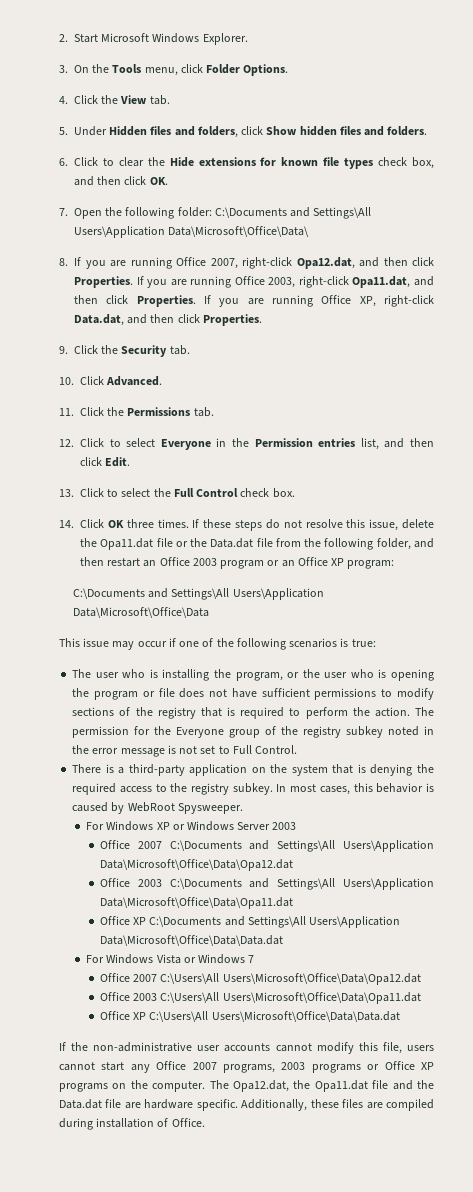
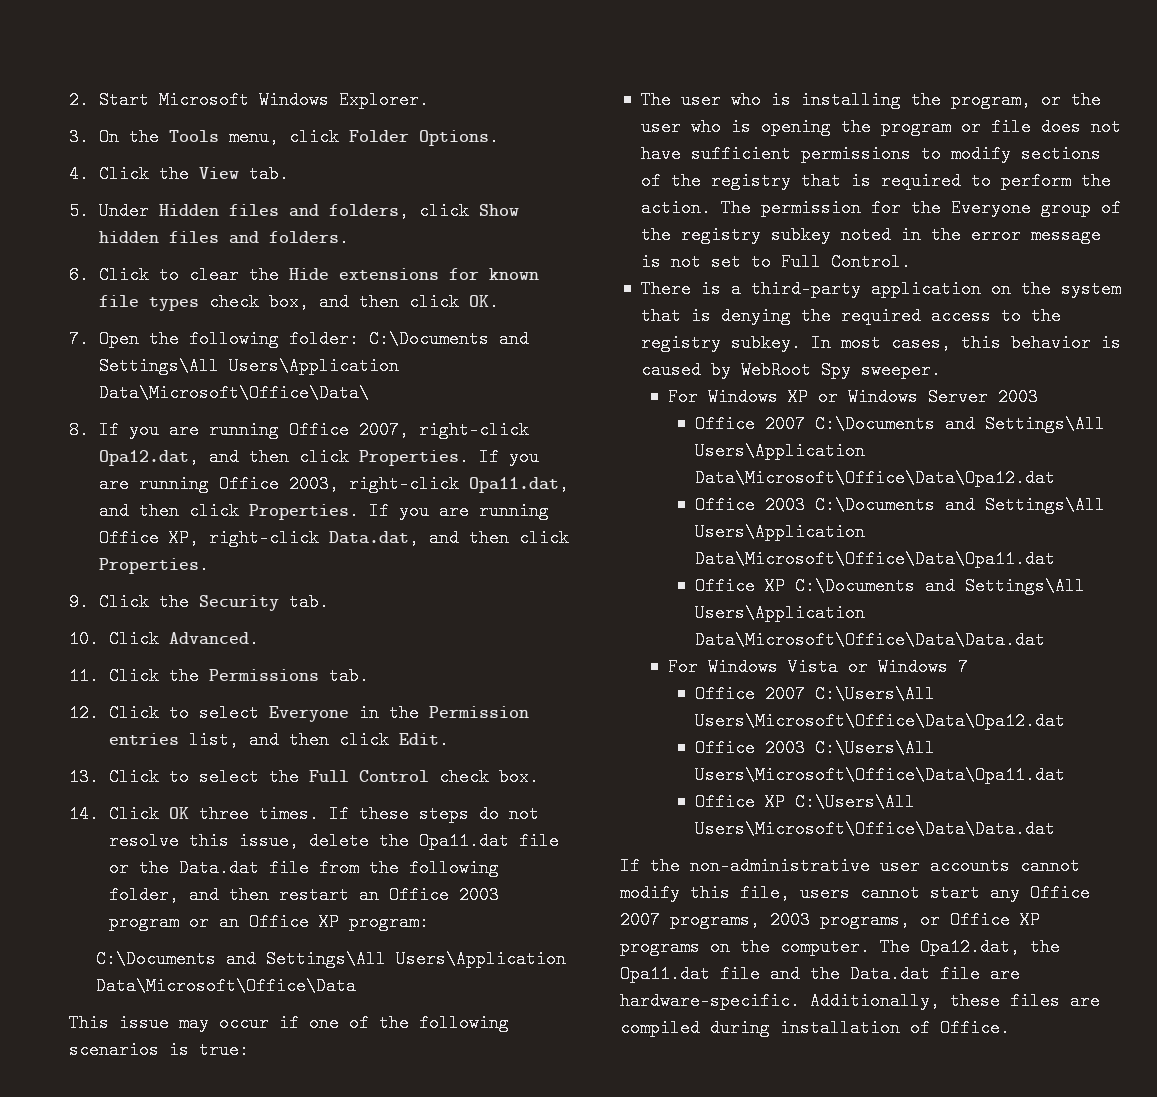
- In most cases, this behavior is caused by WebRoot Spysweeper.
+ In most cases, this behavior is caused by WebRoot Spy sweeper.
- If the non-administrative user accounts cannot modify this file, users cannot start any Office 2007 programs, 2003 programs or Office XP programs on the computer.
+ If the non-administrative user accounts cannot modify this file, users cannot start any Office 2007 programs, 2003 programs, or Office XP programs on the computer.
- The Opa12.dat, the Opa11.dat file and the Data.dat file are hardware specific.
+ The Opa12.dat, the Opa11.dat file and the Data.dat file are hardware-specific.

